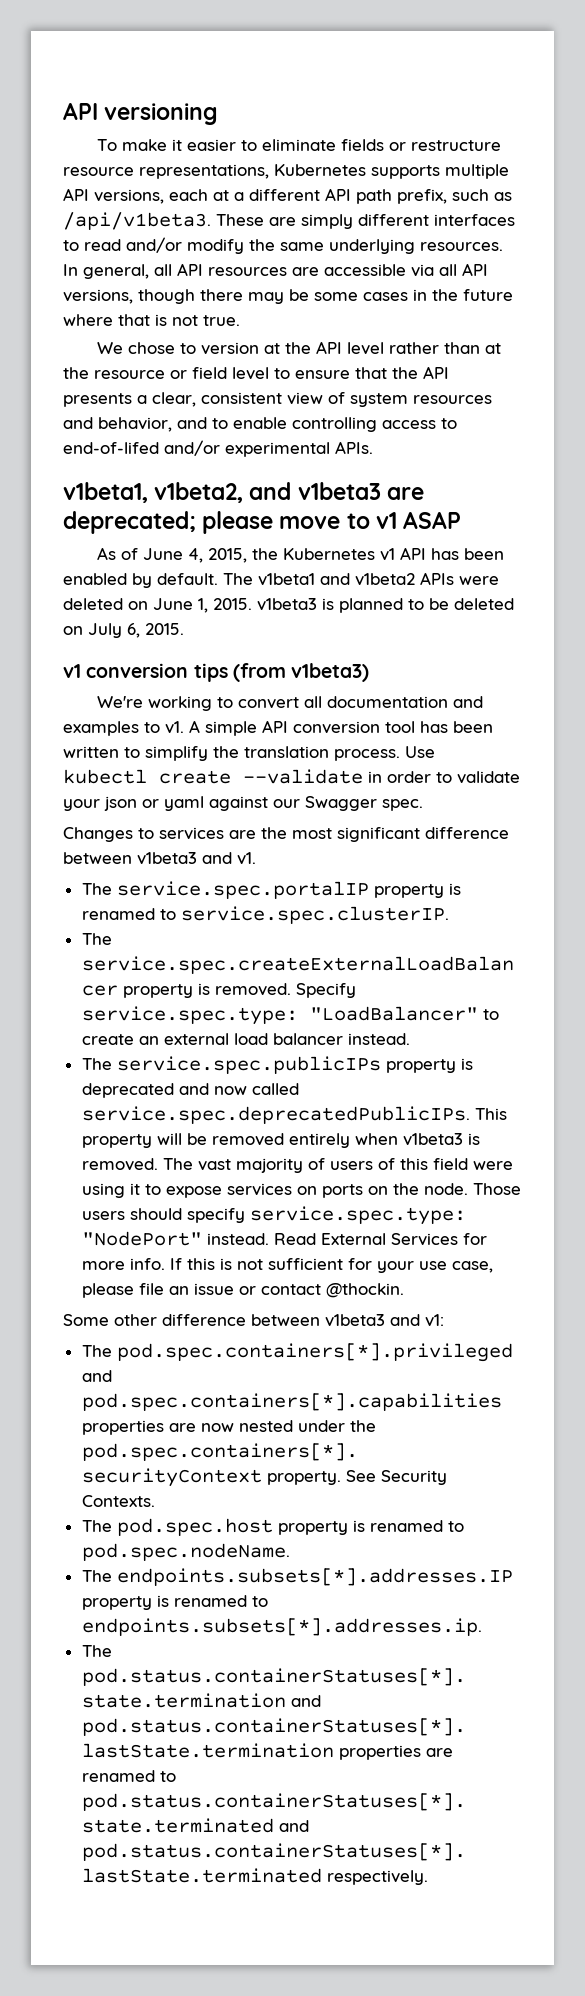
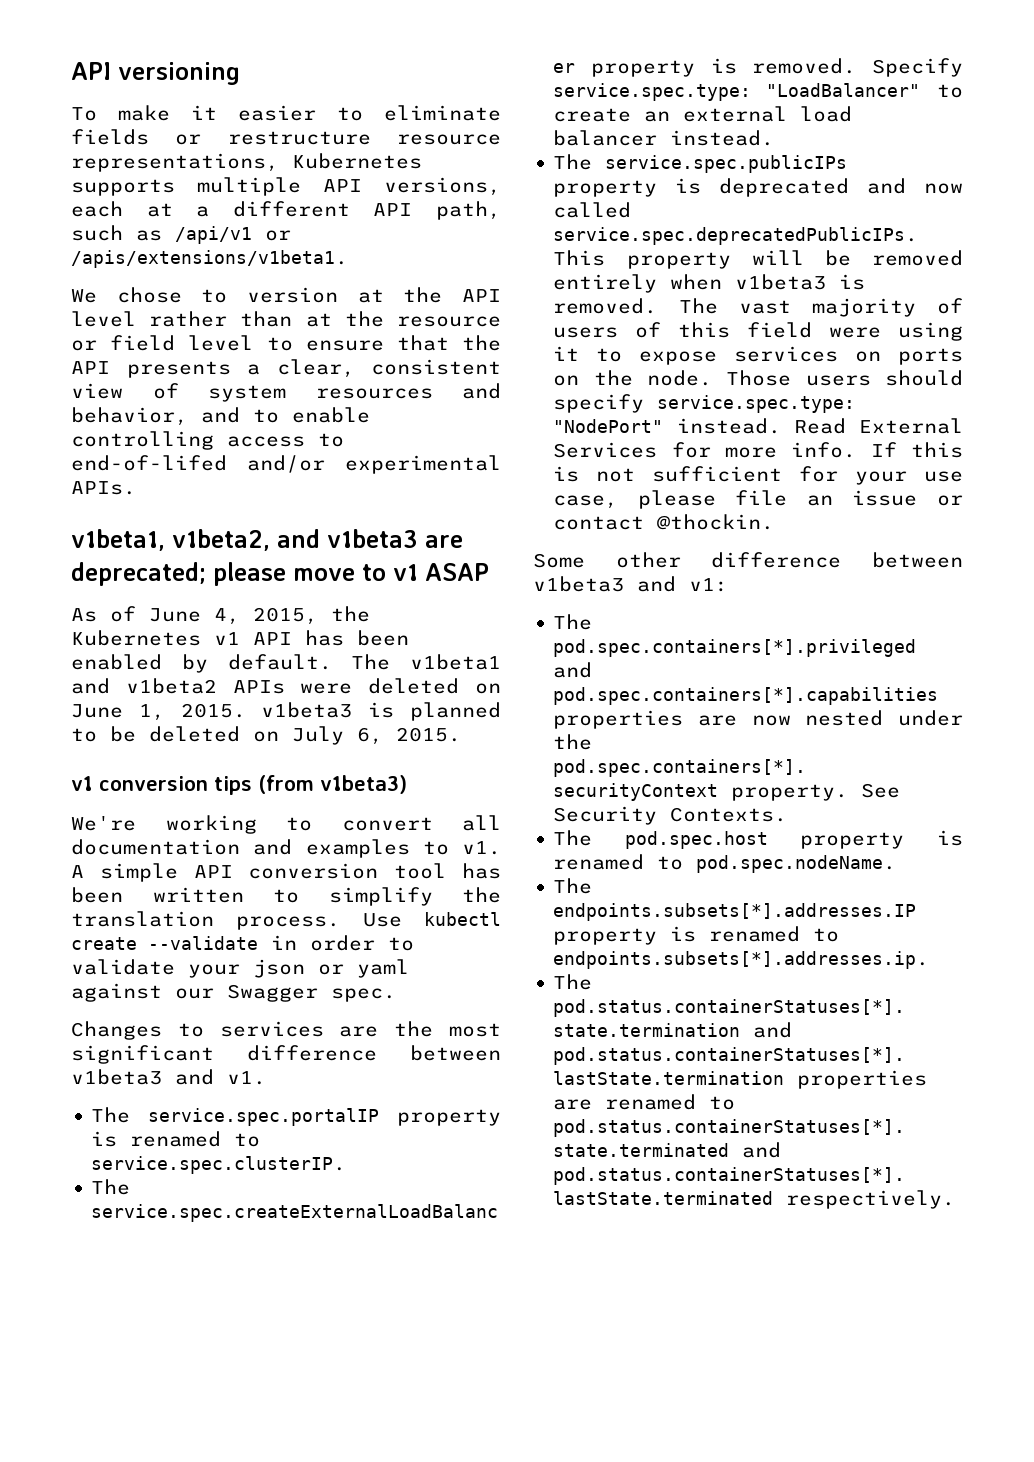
- To make it easier to eliminate fields or restructure resource representations, Kubernetes supports multiple API versions, each at a different API path prefix, such as /api/v1beta3. These are simply different interfaces to read and/or modify the same underlying resources. In general, all API resources are accessible via all API versions, though there may be some cases in the future where that is not true.
+ To make it easier to eliminate fields or restructure resource representations, Kubernetes supports multiple API versions, each at a different API path, such as /api/v1 or /apis/extensions/v1beta1.

